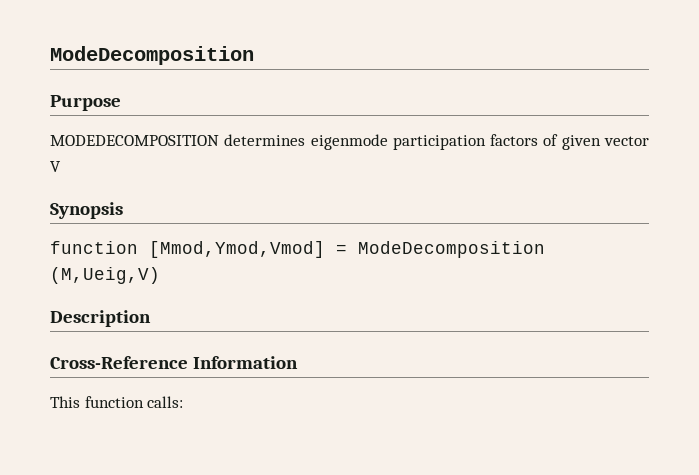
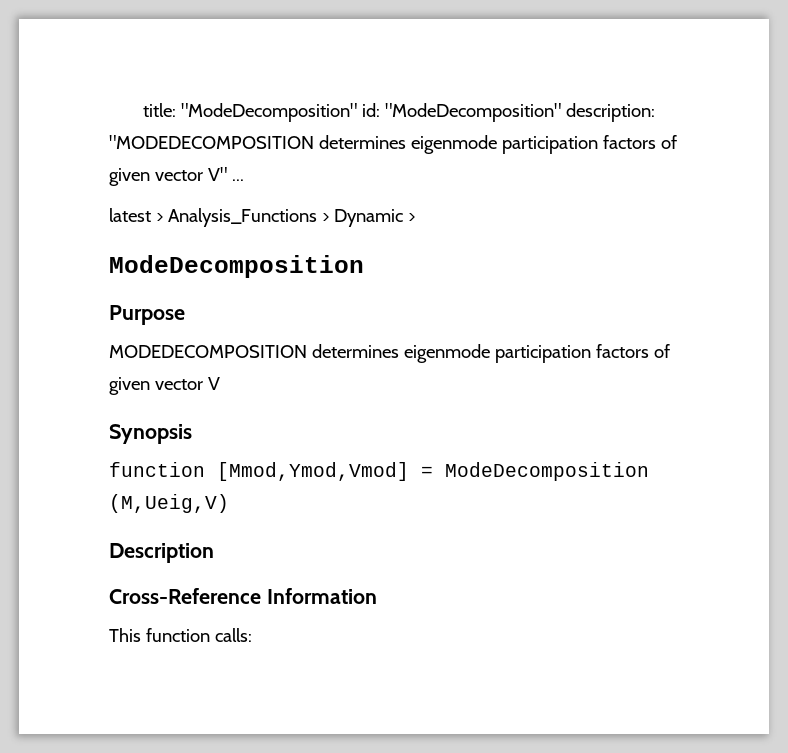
+ title: "ModeDecomposition" id: "ModeDecomposition" description: "MODEDECOMPOSITION determines eigenmode participation factors of given vector V" ...
+ latest > Analysis_Functions > Dynamic >

